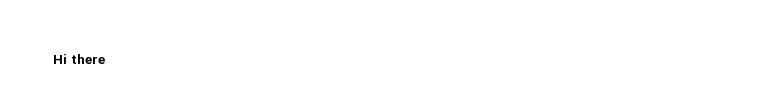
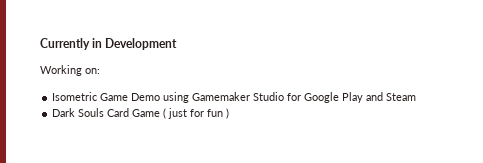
- Hi there
+ Currently in Development
+ Working on:
+ Isometric Game Demo using Gamemaker Studio for Google Play and Steam
+ Dark Souls Card Game ( just for fun )

